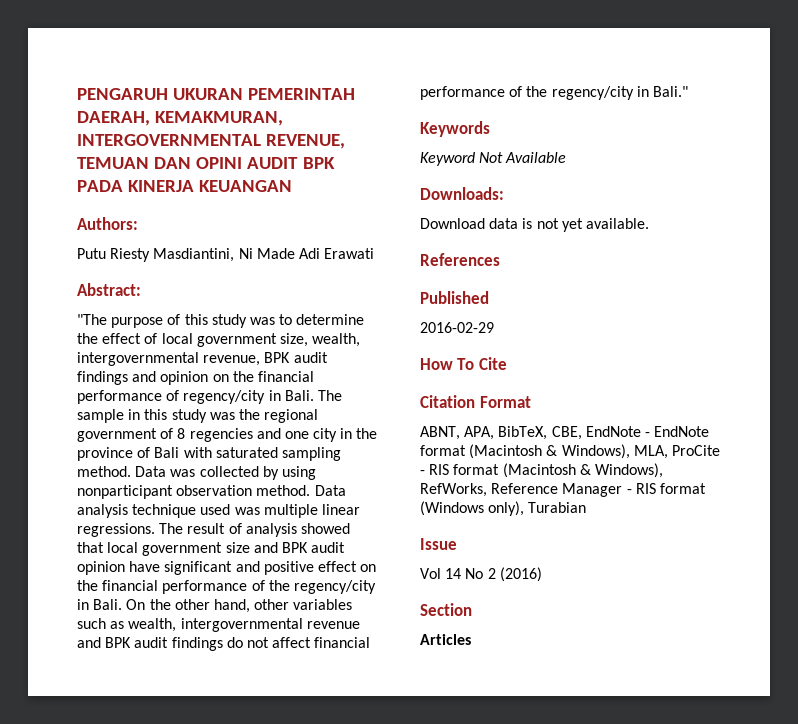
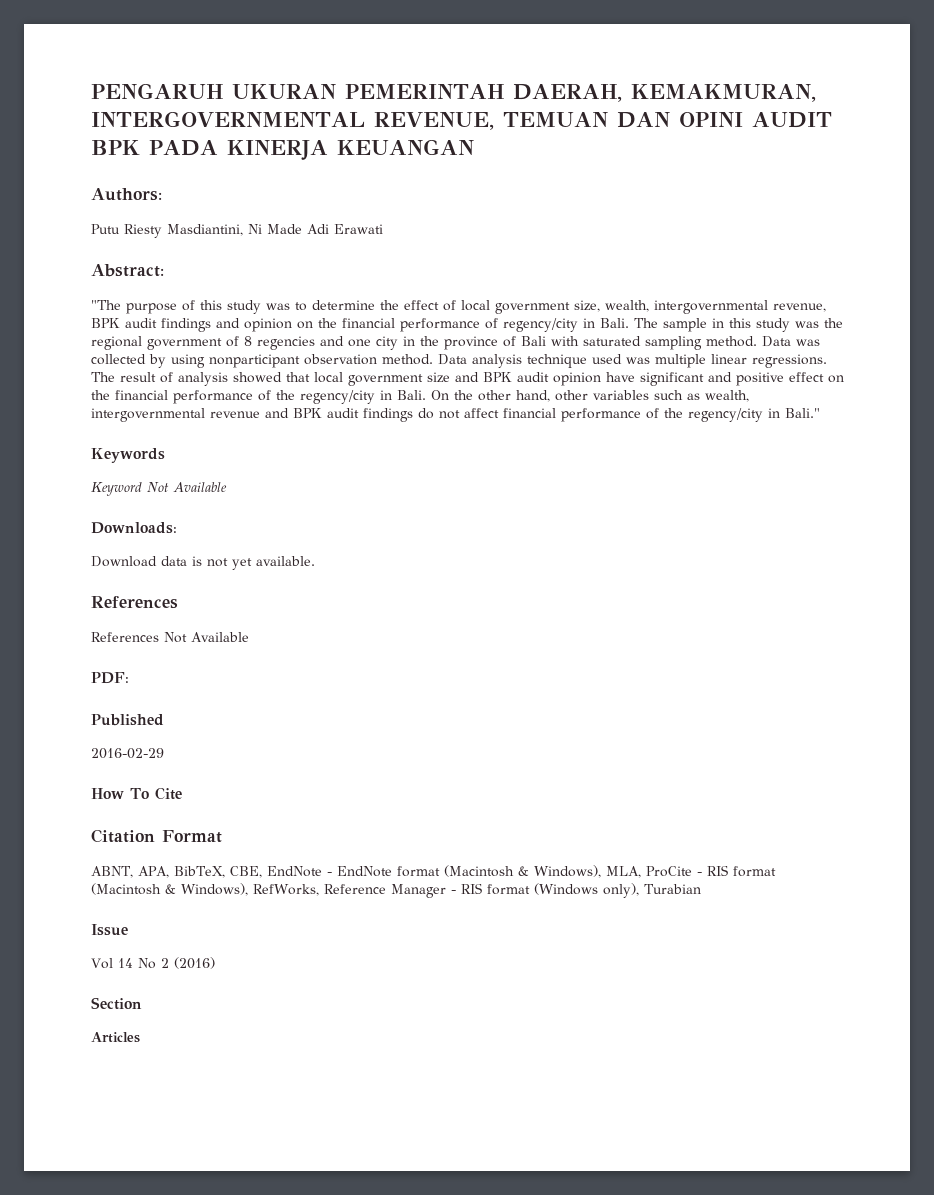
+ References Not Available
+ PDF:

